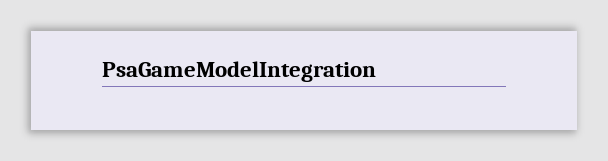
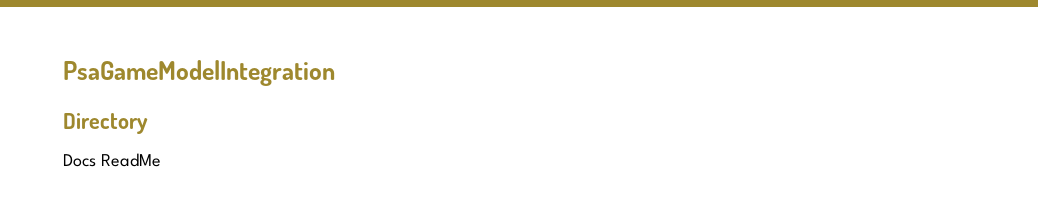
+ Directory
+ Docs ReadMe

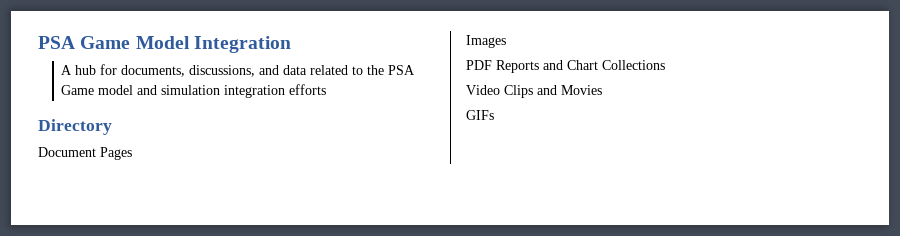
- PsaGameModelIntegration
+ PSA Game Model Integration
+ A hub for documents, discussions, and data related to the PSA Game model and simulation integration efforts
  Directory
- Docs ReadMe
+ Document Pages
+ Images
+ PDF Reports and Chart Collections
+ Video Clips and Movies
+ GIFs

